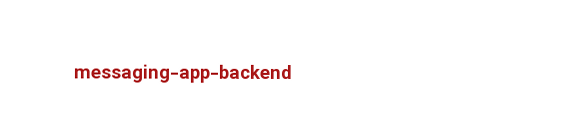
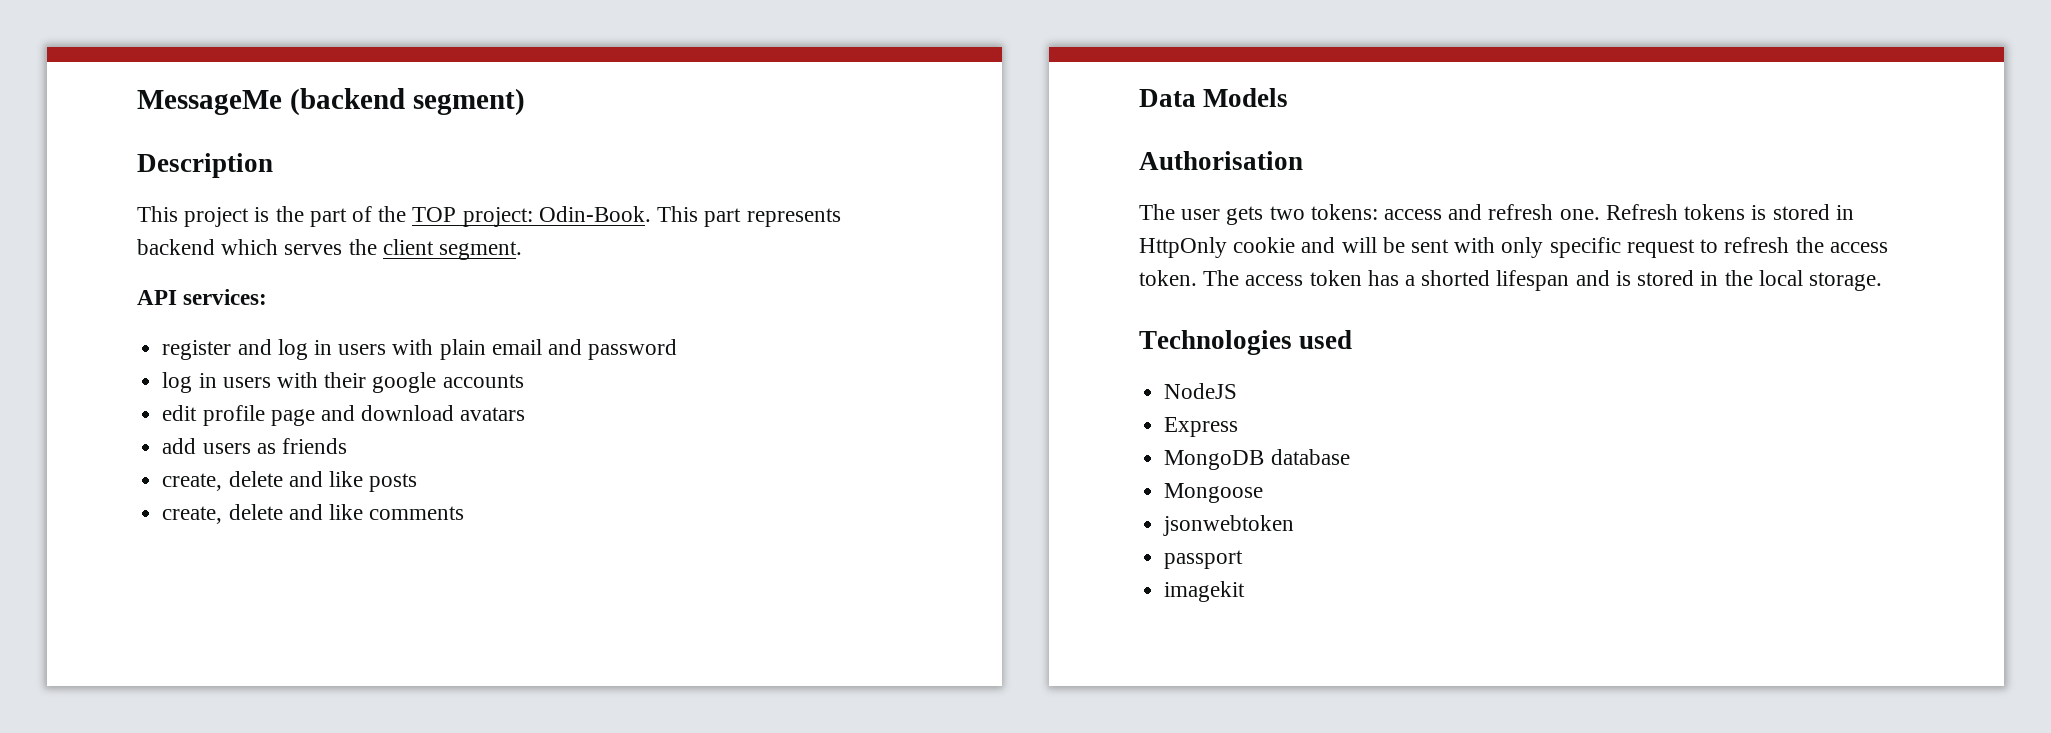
- messaging-app-backend
+ MessageMe (backend segment)
+ Description
+ This project is the part of the TOP project: Odin-Book. This part represents backend which serves the client segment.
+ API services:
+ register and log in users with plain email and password
+ log in users with their google accounts
+ edit profile page and download avatars
+ add users as friends
+ create, delete and like posts
+ create, delete and like comments
+ Data Models
+ Authorisation
+ The user gets two tokens: access and refresh one. Refresh tokens is stored in HttpOnly cookie and will be sent with only specific request to refresh the access token. The access token has a shorted lifespan and is stored in the local storage.
+ Technologies used
+ NodeJS
+ Express
+ MongoDB database
+ Mongoose
+ jsonwebtoken
+ passport
+ imagekit

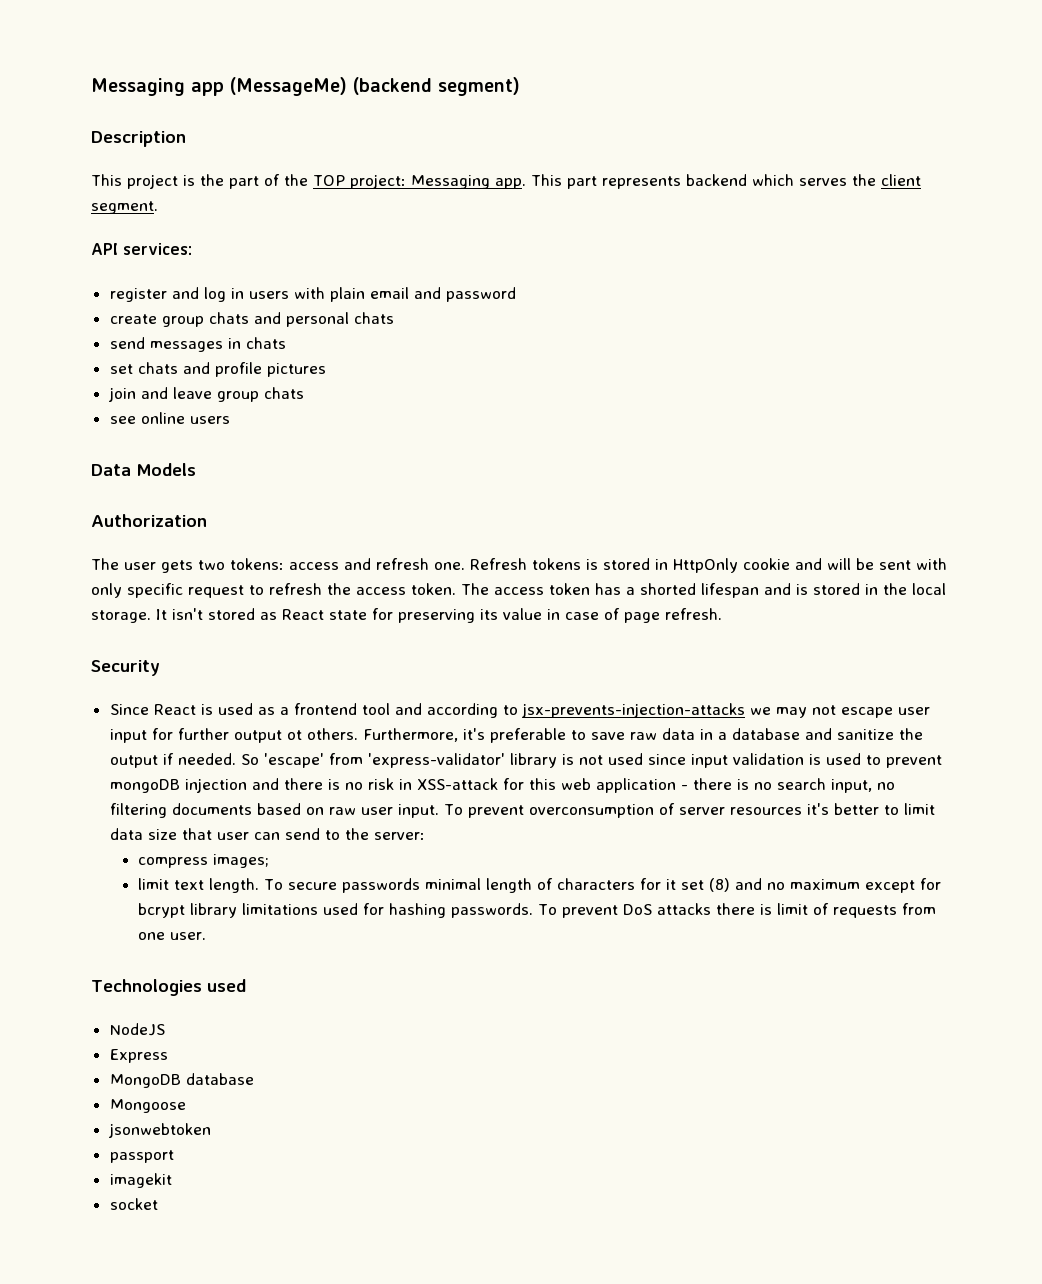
- MessageMe (backend segment)
+ Messaging app (MessageMe) (backend segment)
- This project is the part of the TOP project: Odin-Book.
+ This project is the part of the TOP project: Messaging app.
- log in users with their google accounts
- edit profile page and download avatars
- add users as friends
- create, delete and like posts
- create, delete and like comments
+ create group chats and personal chats
+ send messages in chats
+ set chats and profile pictures
+ join and leave group chats
+ see online users
- Authorisation
+ Authorization
+ It isn't stored as React state for preserving its value in case of page refresh.
+ Security
+ Since React is used as a frontend tool and according to jsx-prevents-injection-attacks we may not escape user input for further output ot others. Furthermore, it's preferable to save raw data in a database and sanitize the output if needed. So 'escape' from 'express-validator' library is not used since input validation is used to prevent mongoDB injection and there is no risk in XSS-attack for this web application - there is no search input, no filtering documents based on raw user input. To prevent overconsumption of server resources it's better to limit data size that user can send to the server:
+ compress images;
+ limit text length. To secure passwords minimal length of characters for it set (8) and no maximum except for bcrypt library limitations used for hashing passwords. To prevent DoS attacks there is limit of requests from one user.
+ socket

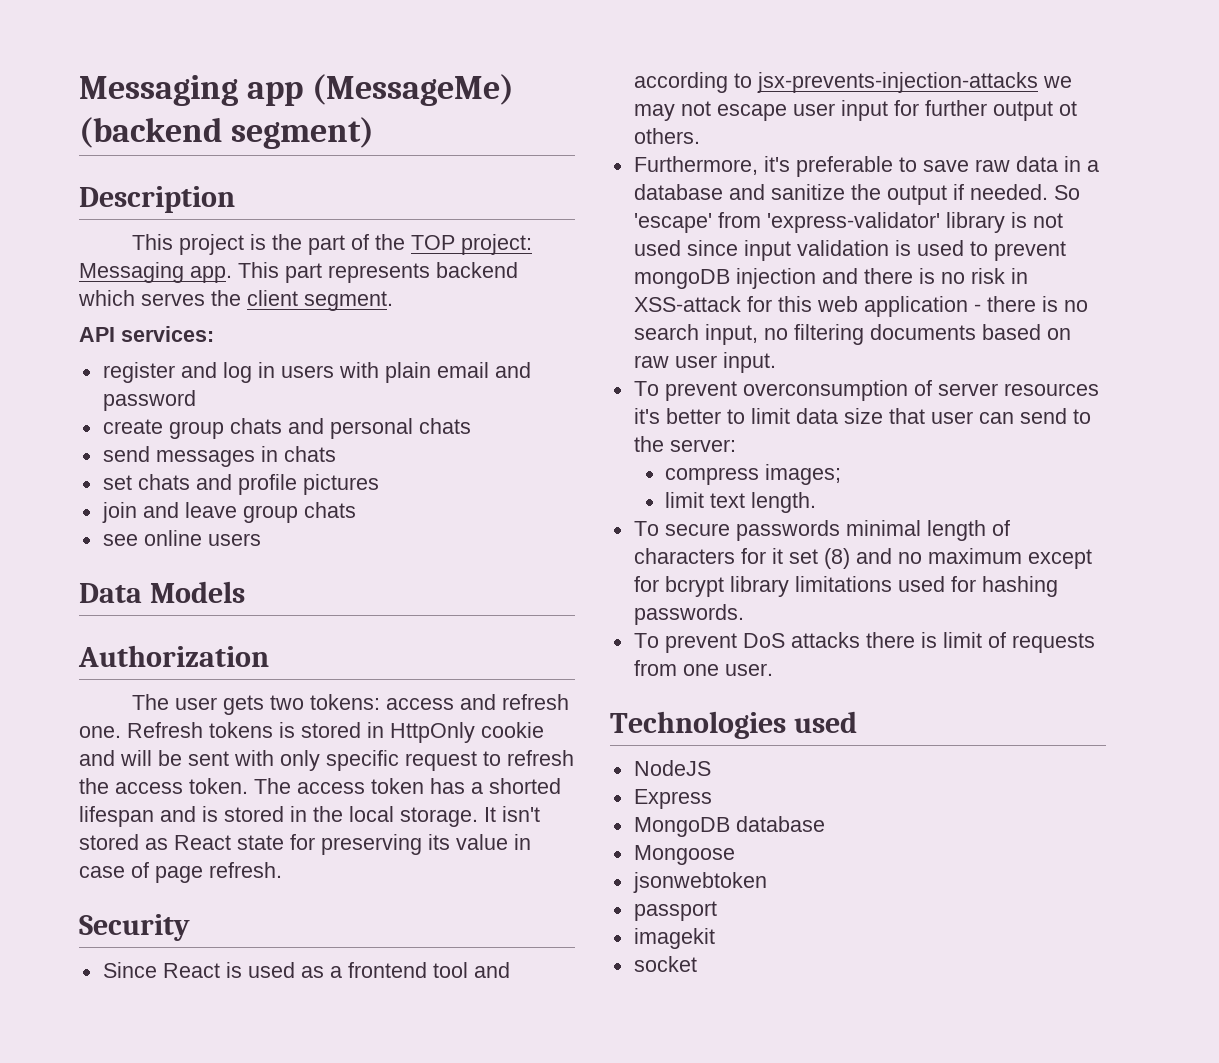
- Since React is used as a frontend tool and according to jsx-prevents-injection-attacks we may not escape user input for further output ot others. Furthermore, it's preferable to save raw data in a database and sanitize the output if needed.
+ Since React is used as a frontend tool and according to jsx-prevents-injection-attacks we may not escape user input for further output ot others.
+ Furthermore, it's preferable to save raw data in a database and sanitize the output if needed.
- So 'escape' from 'express-validator' library is not used since input validation is used to prevent mongoDB injection and there is no risk in XSS-attack for this web application - there is no search input, no filtering documents based on raw user input. To prevent overconsumption of server resources it's better to limit data size that user can send to the server:
+ So 'escape' from 'express-validator' library is not used since input validation is used to prevent mongoDB injection and there is no risk in XSS-attack for this web application - there is no search input, no filtering documents based on raw user input.
+ To prevent overconsumption of server resources it's better to limit data size that user can send to the server:
- limit text length. To secure passwords minimal length of characters for it set (8) and no maximum except for bcrypt library limitations used for hashing passwords. To prevent DoS attacks there is limit of requests from one user.
+ limit text length.
+ To secure passwords minimal length of characters for it set (8) and no maximum except for bcrypt library limitations used for hashing passwords.
+ To prevent DoS attacks there is limit of requests from one user.

